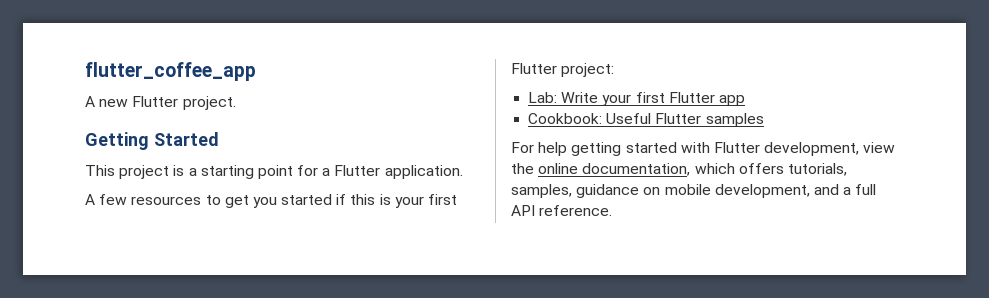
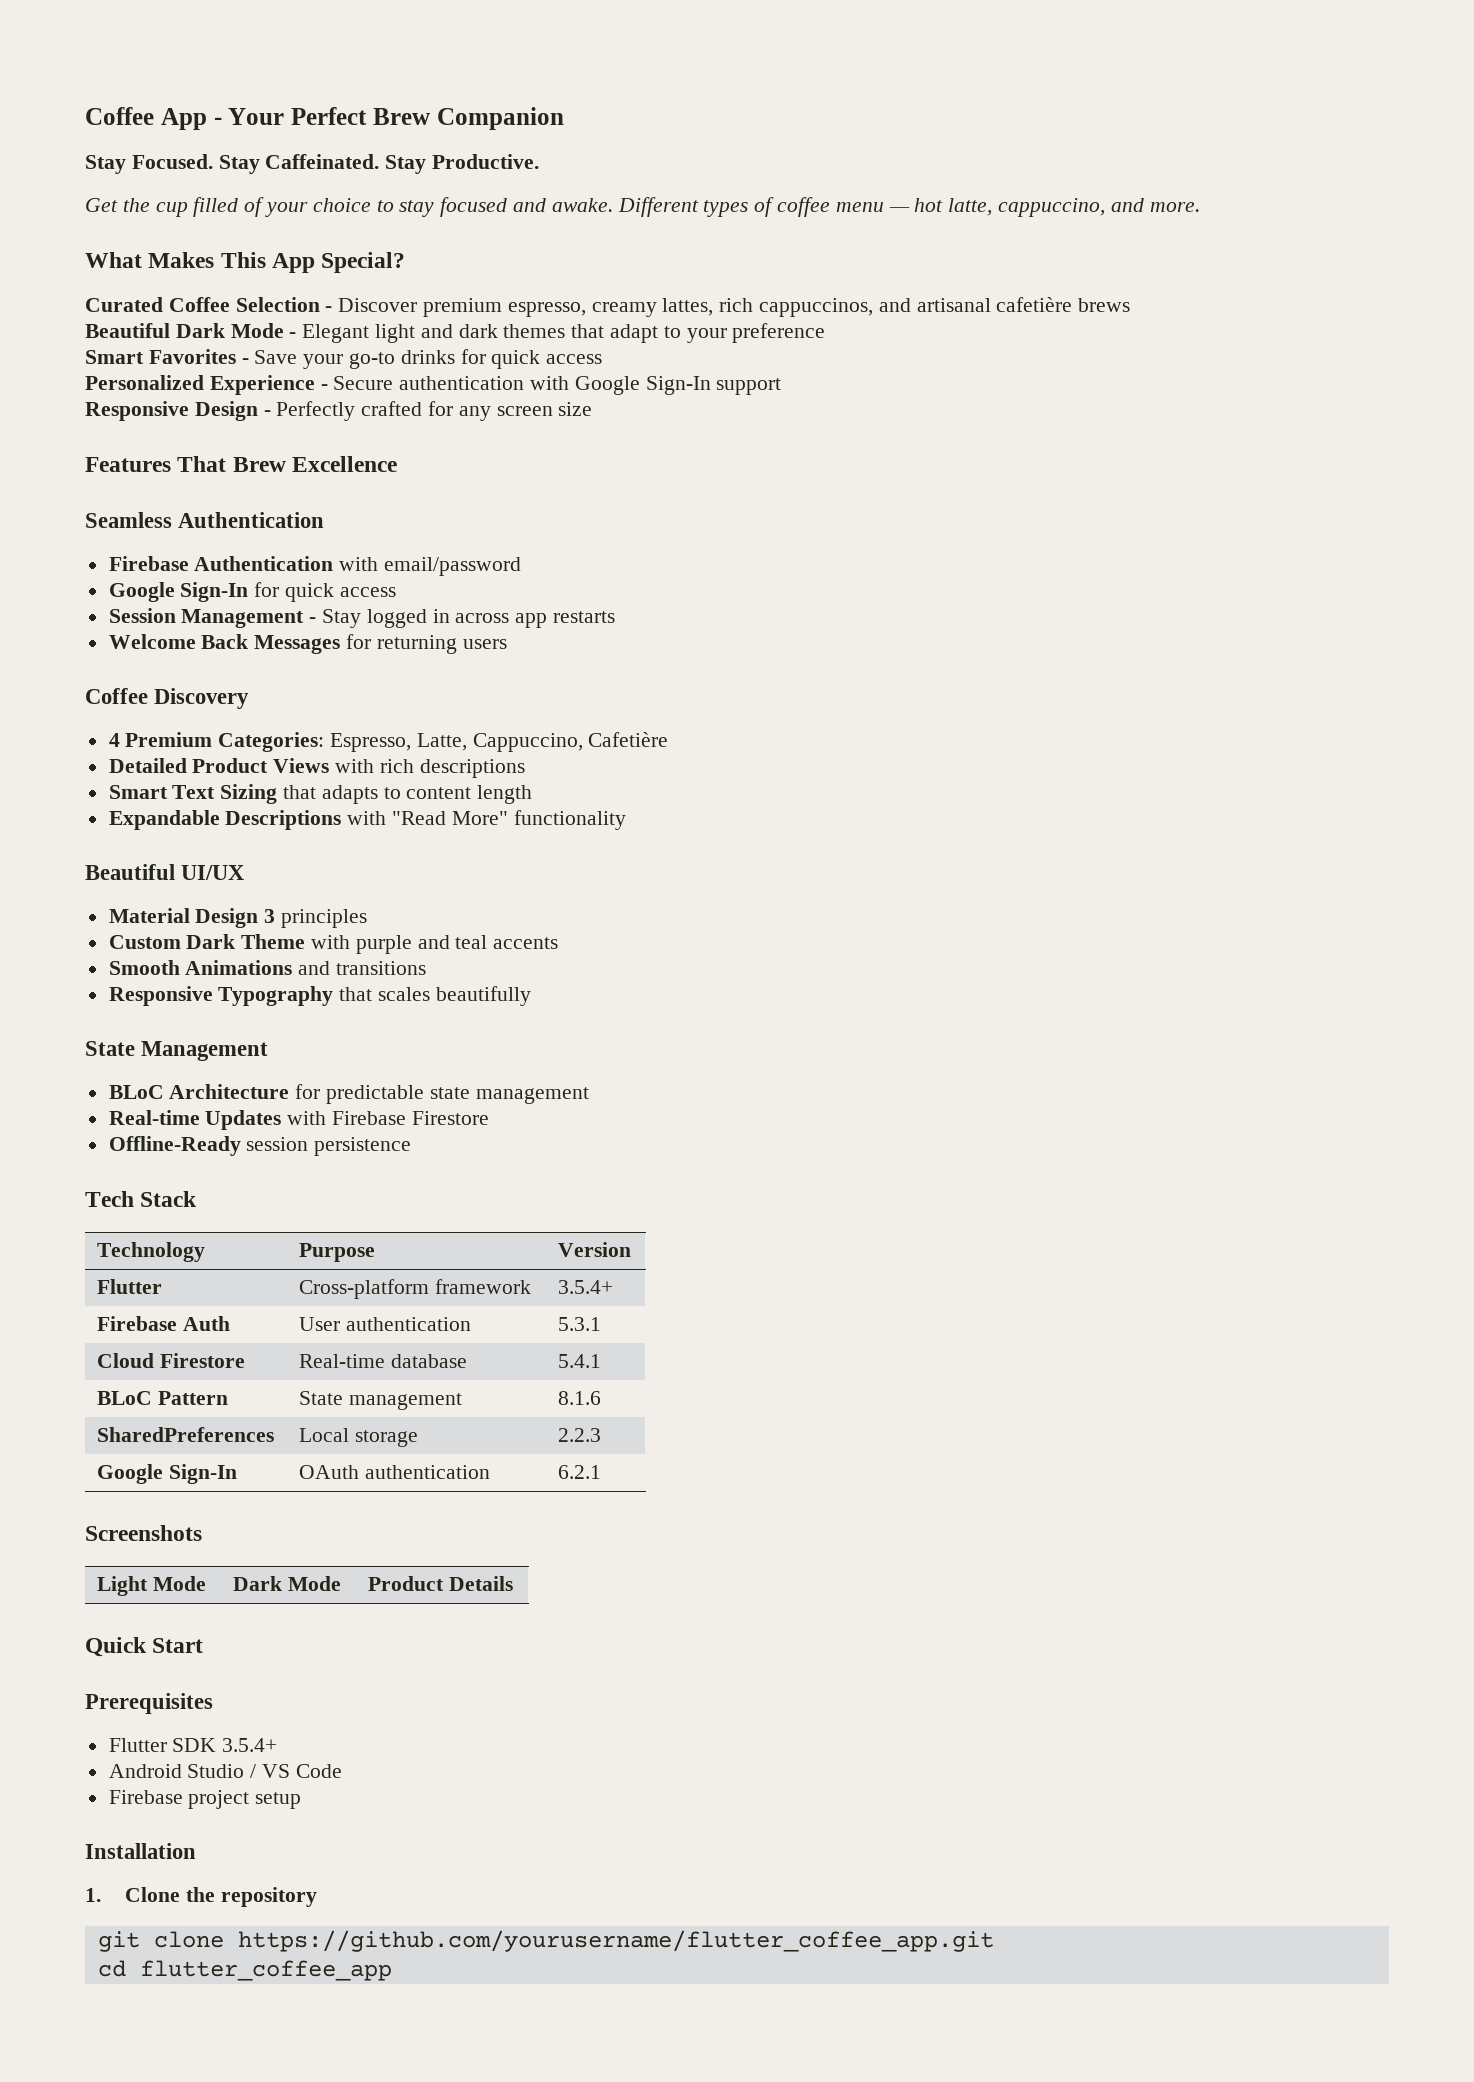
- flutter_coffee_app
- A new Flutter project.
- Getting Started
- This project is a starting point for a Flutter application.
- A few resources to get you started if this is your first Flutter project:
- Lab: Write your first Flutter app
- Cookbook: Useful Flutter samples
- For help getting started with Flutter development, view the online documentation, which offers tutorials, samples, guidance on mobile development, and a full API reference.
+ Coffee App - Your Perfect Brew Companion
+ Stay Focused. Stay Caffeinated. Stay Productive.
+ Get the cup filled of your choice to stay focused and awake. Different types of coffee menu — hot latte, cappuccino, and more.
+ What Makes This App Special?
+ Curated Coffee Selection - Discover premium espresso, creamy lattes, rich cappuccinos, and artisanal cafetière brews
+ Beautiful Dark Mode - Elegant light and dark themes that adapt to your preference
+ Smart Favorites - Save your go-to drinks for quick access
+ Personalized Experience - Secure authentication with Google Sign-In support
+ Responsive Design - Perfectly crafted for any screen size
+ Features That Brew Excellence
+ Seamless Authentication
+ Firebase Authentication with email/password
+ Google Sign-In for quick access
+ Session Management - Stay logged in across app restarts
+ Welcome Back Messages for returning users
+ Coffee Discovery
+ 4 Premium Categories: Espresso, Latte, Cappuccino, Cafetière
+ Detailed Product Views with rich descriptions
+ Smart Text Sizing that adapts to content length
+ Expandable Descriptions with "Read More" functionality
+ Beautiful UI/UX
+ Material Design 3 principles
+ Custom Dark Theme with purple and teal accents
+ Smooth Animations and transitions
+ Responsive Typography that scales beautifully
+ State Management
+ BLoC Architecture for predictable state management
+ Real-time Updates with Firebase Firestore
+ Offline-Ready session persistence
+ Tech Stack
+ Technology | Purpose | Version
+ Flutter | Cross-platform framework | 3.5.4+
+ Firebase Auth | User authentication | 5.3.1
+ Cloud Firestore | Real-time database | 5.4.1
+ BLoC Pattern | State management | 8.1.6
+ SharedPreferences | Local storage | 2.2.3
+ Google Sign-In | OAuth authentication | 6.2.1
+ Screenshots
+ Light Mode | Dark Mode | Product Details
+ Quick Start
+ Prerequisites
+ Flutter SDK 3.5.4+
+ Android Studio / VS Code
+ Firebase project setup
+ Installation
+ 1. Clone the repository
+ git clone https://github.com/yourusername/flutter_coffee_app.git
+ cd flutter_coffee_app

